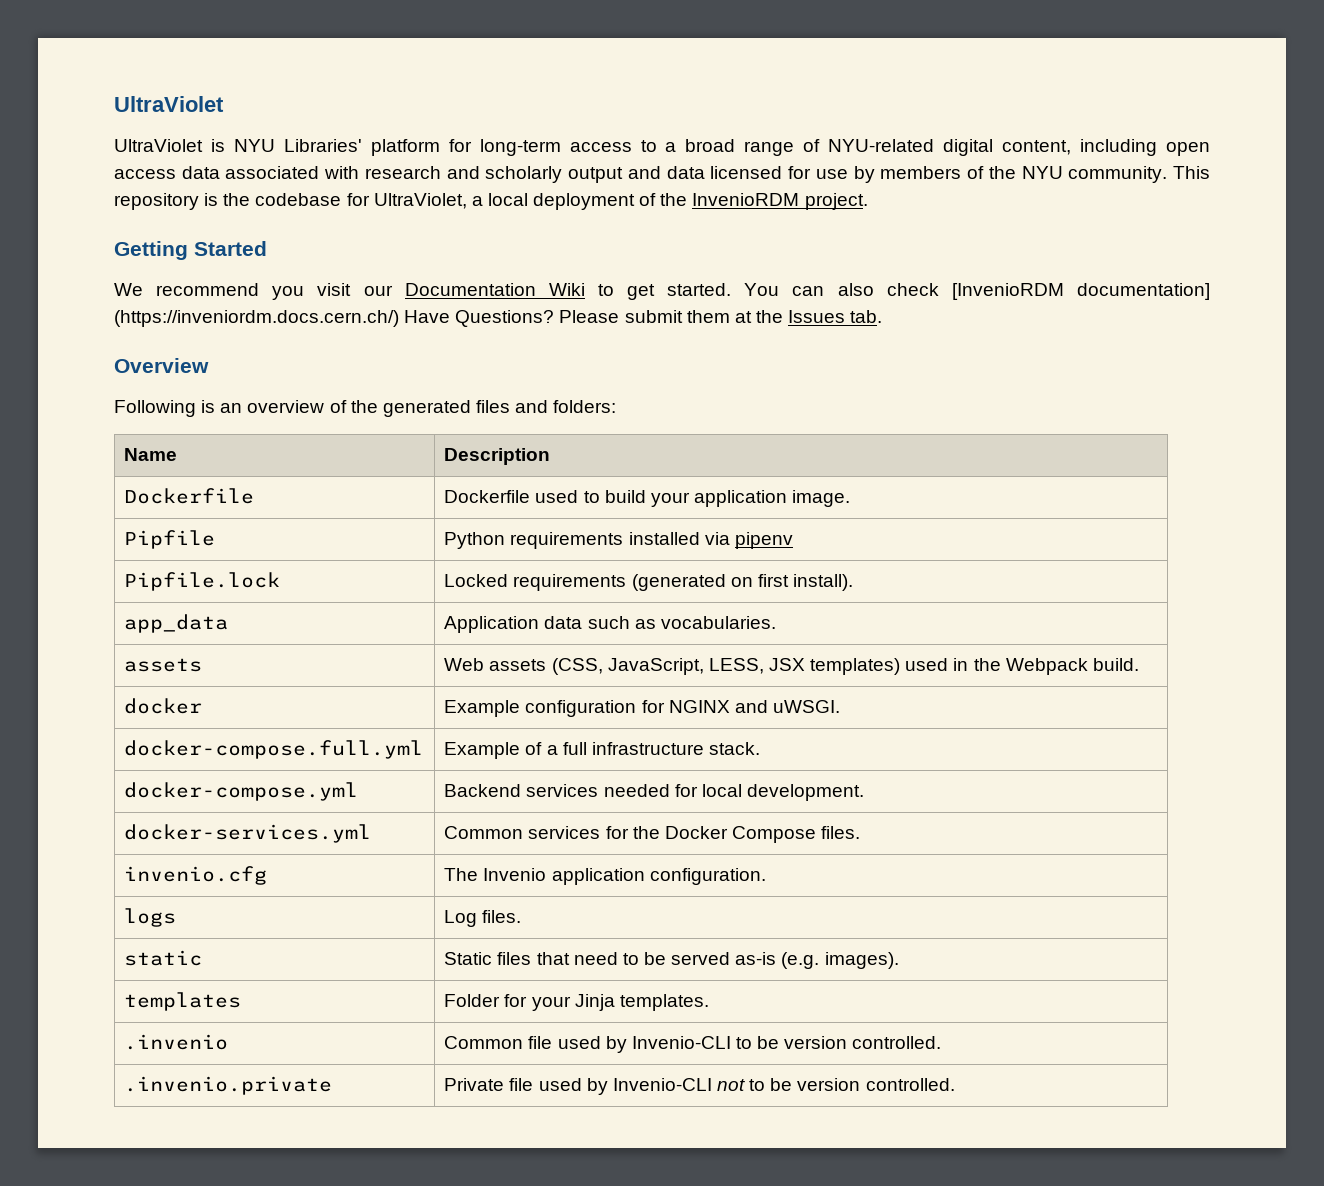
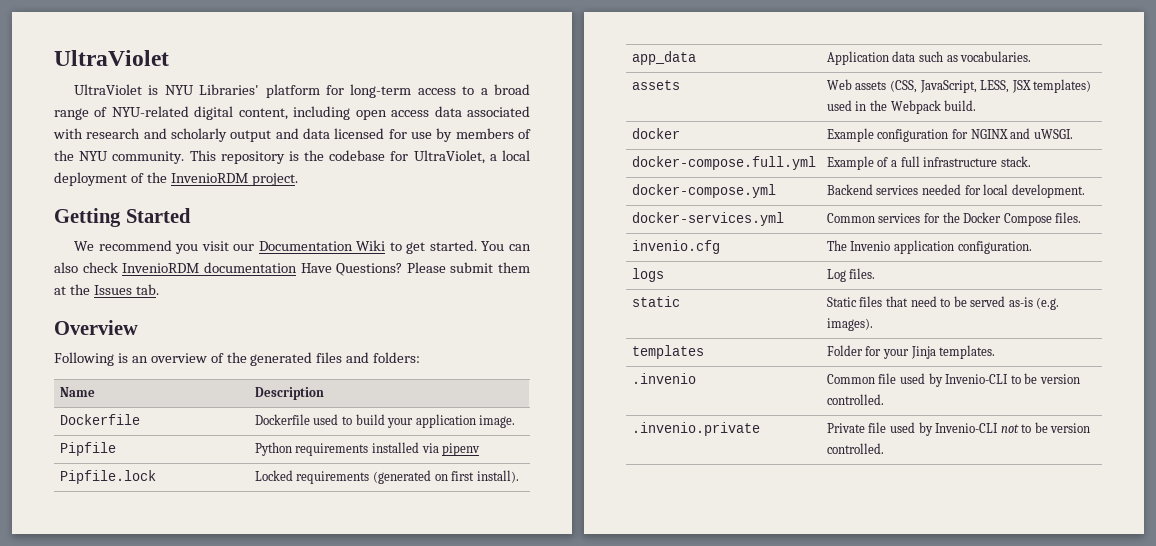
- You can also check [InvenioRDM documentation] (https://inveniordm.docs.cern.ch/) Have Questions?
+ You can also check InvenioRDM documentation Have Questions?

